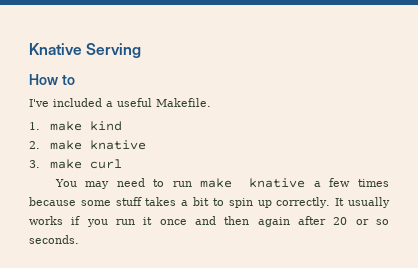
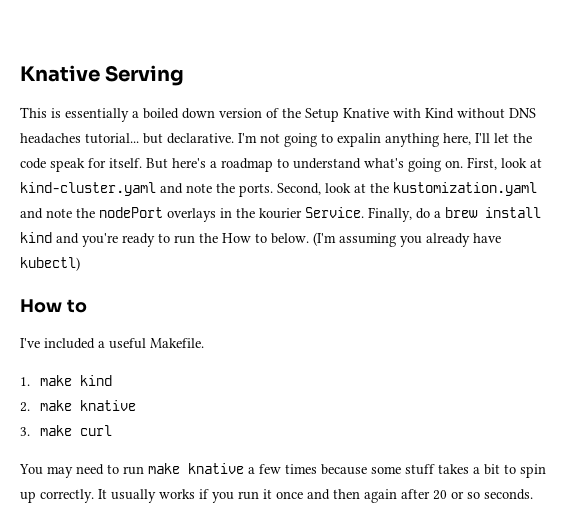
+ This is essentially a boiled down version of the Setup Knative with Kind without DNS headaches tutorial... but declarative. I'm not going to expalin anything here, I'll let the code speak for itself. But here's a roadmap to understand what's going on. First, look at kind-cluster.yaml and note the ports. Second, look at the kustomization.yaml and note the nodePort overlays in the kourier Service. Finally, do a brew install kind and you're ready to run the How to below. (I'm assuming you already have kubectl)

